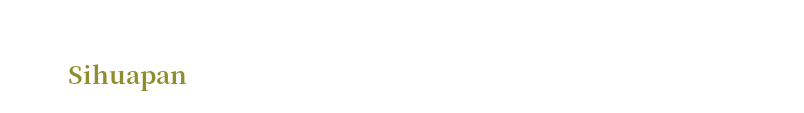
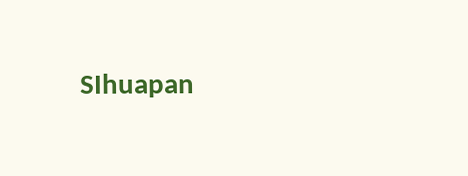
- Sihuapan
+ SIhuapan

